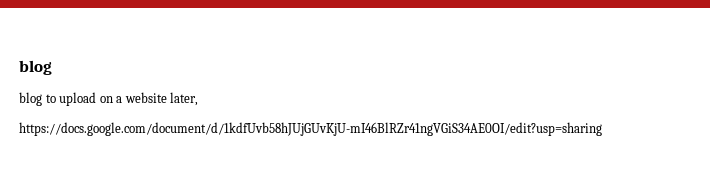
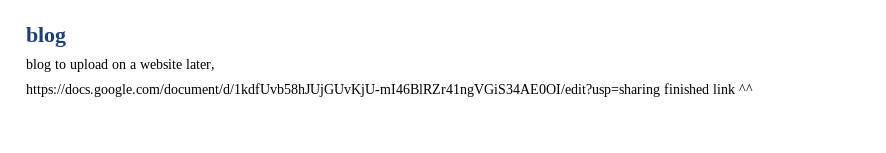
- https://docs.google.com/document/d/1kdfUvb58hJUjGUvKjU-mI46BlRZr41ngVGiS34AE0OI/edit?usp=sharing
+ https://docs.google.com/document/d/1kdfUvb58hJUjGUvKjU-mI46BlRZr41ngVGiS34AE0OI/edit?usp=sharing finished link ^^

